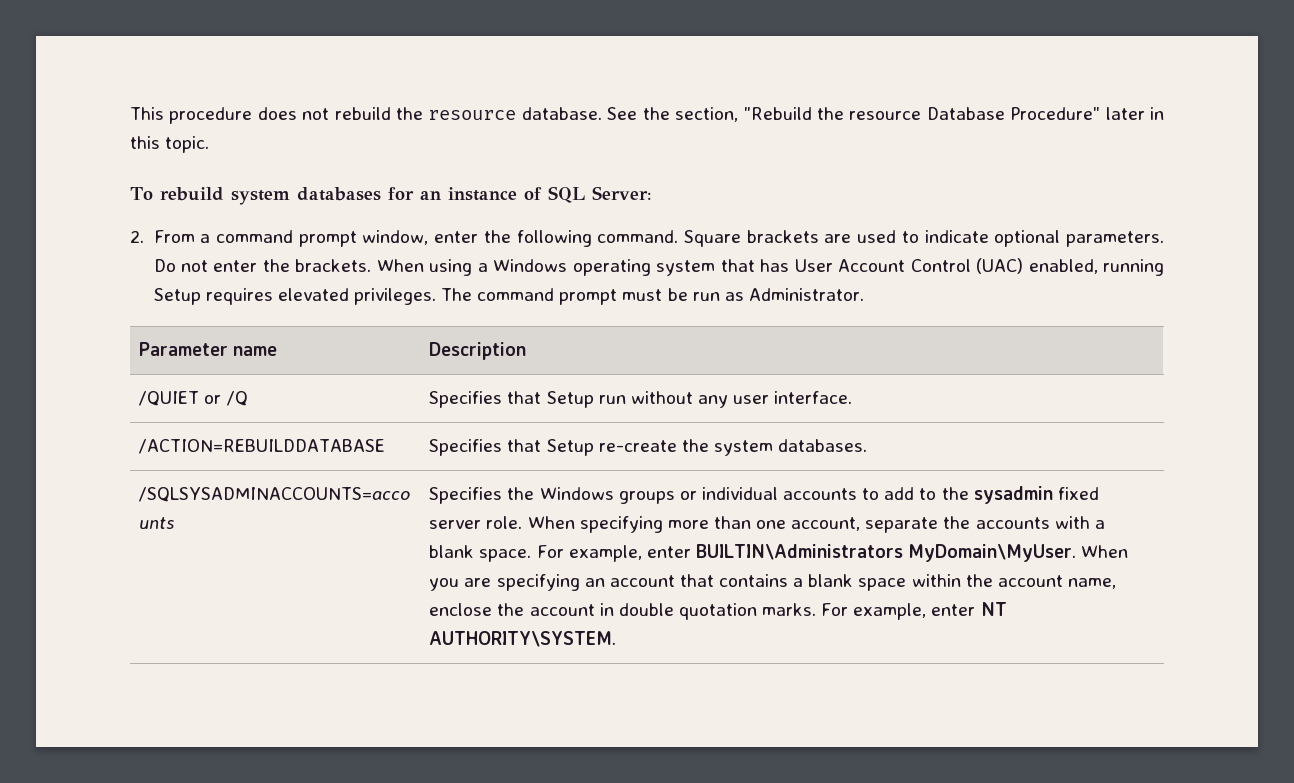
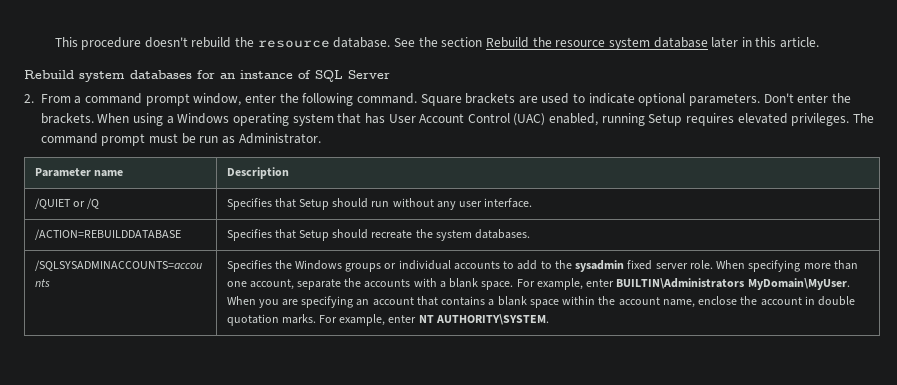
- This procedure does not rebuild the resource database.
+ This procedure doesn't rebuild the resource database.
- See the section, "Rebuild the resource Database Procedure" later in this topic.
- To rebuild system databases for an instance of SQL Server:
+ See the section Rebuild the resource system database later in this article.
+ Rebuild system databases for an instance of SQL Server
- Do not enter the brackets.
+ Don't enter the brackets.
- /QUIET or /Q | Specifies that Setup run without any user interface.
+ /QUIET or /Q | Specifies that Setup should run without any user interface.
- /ACTION=REBUILDDATABASE | Specifies that Setup re-create the system databases.
+ /ACTION=REBUILDDATABASE | Specifies that Setup should recreate the system databases.

